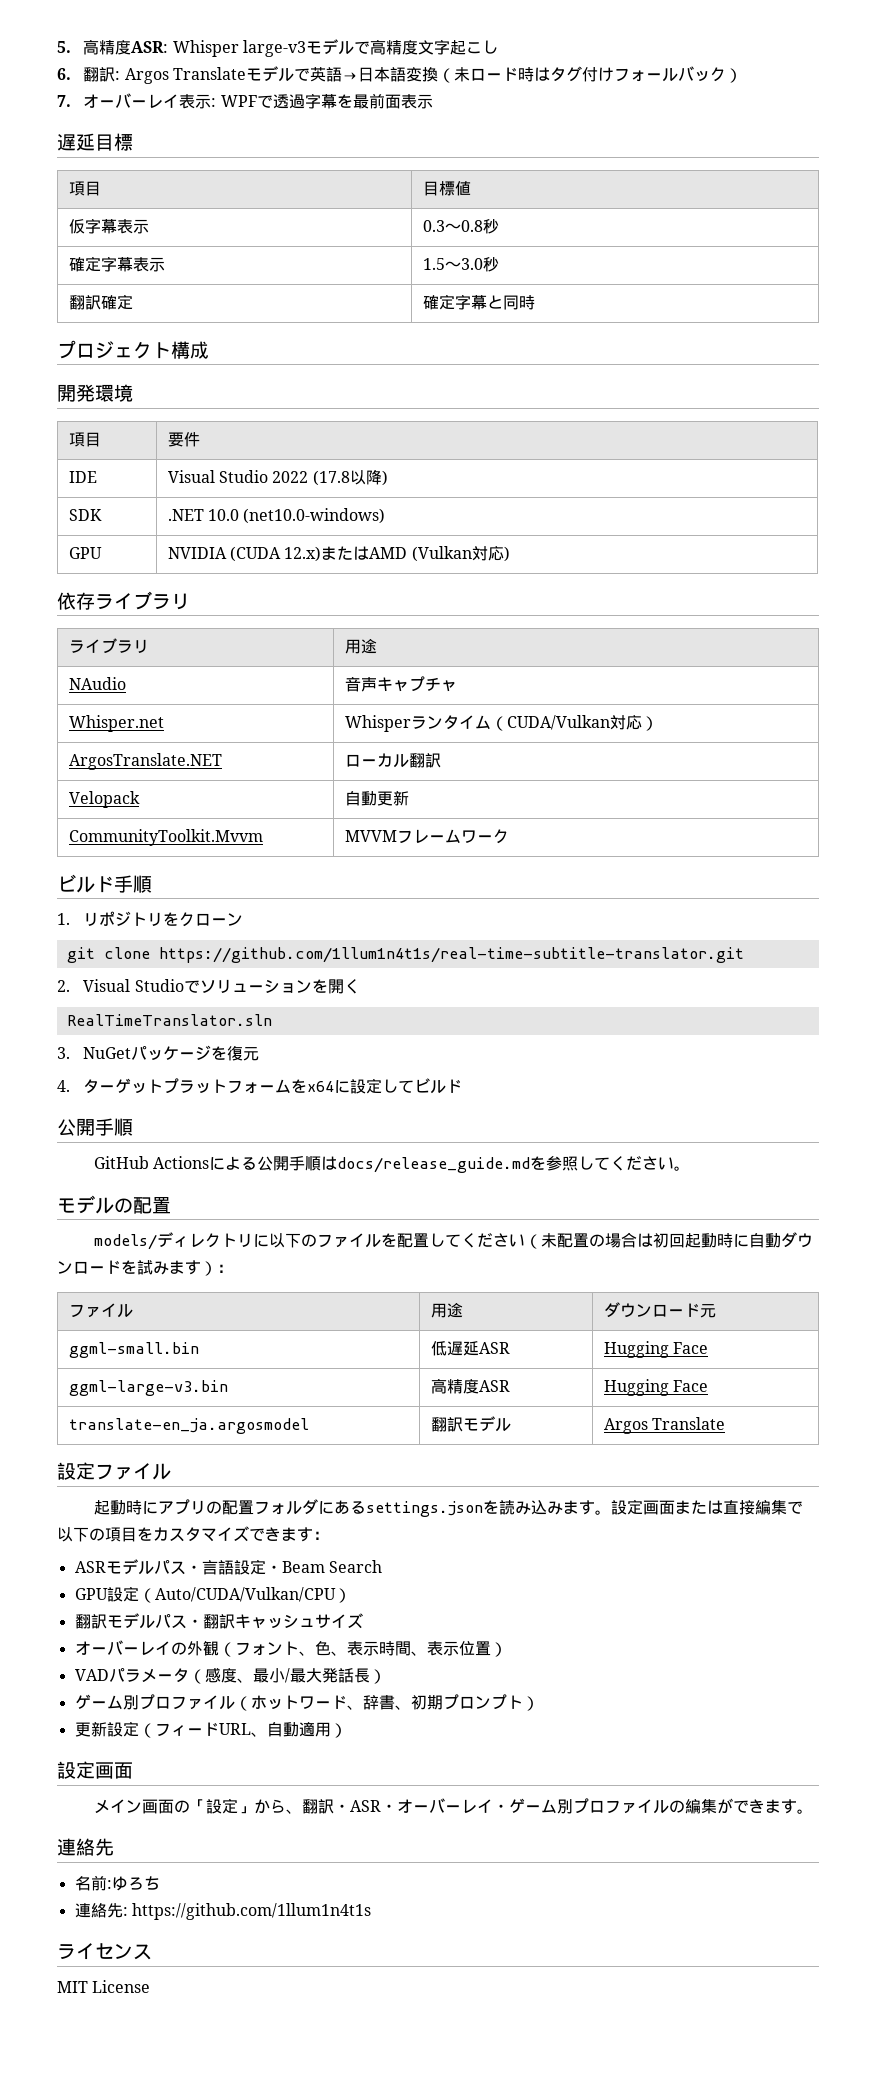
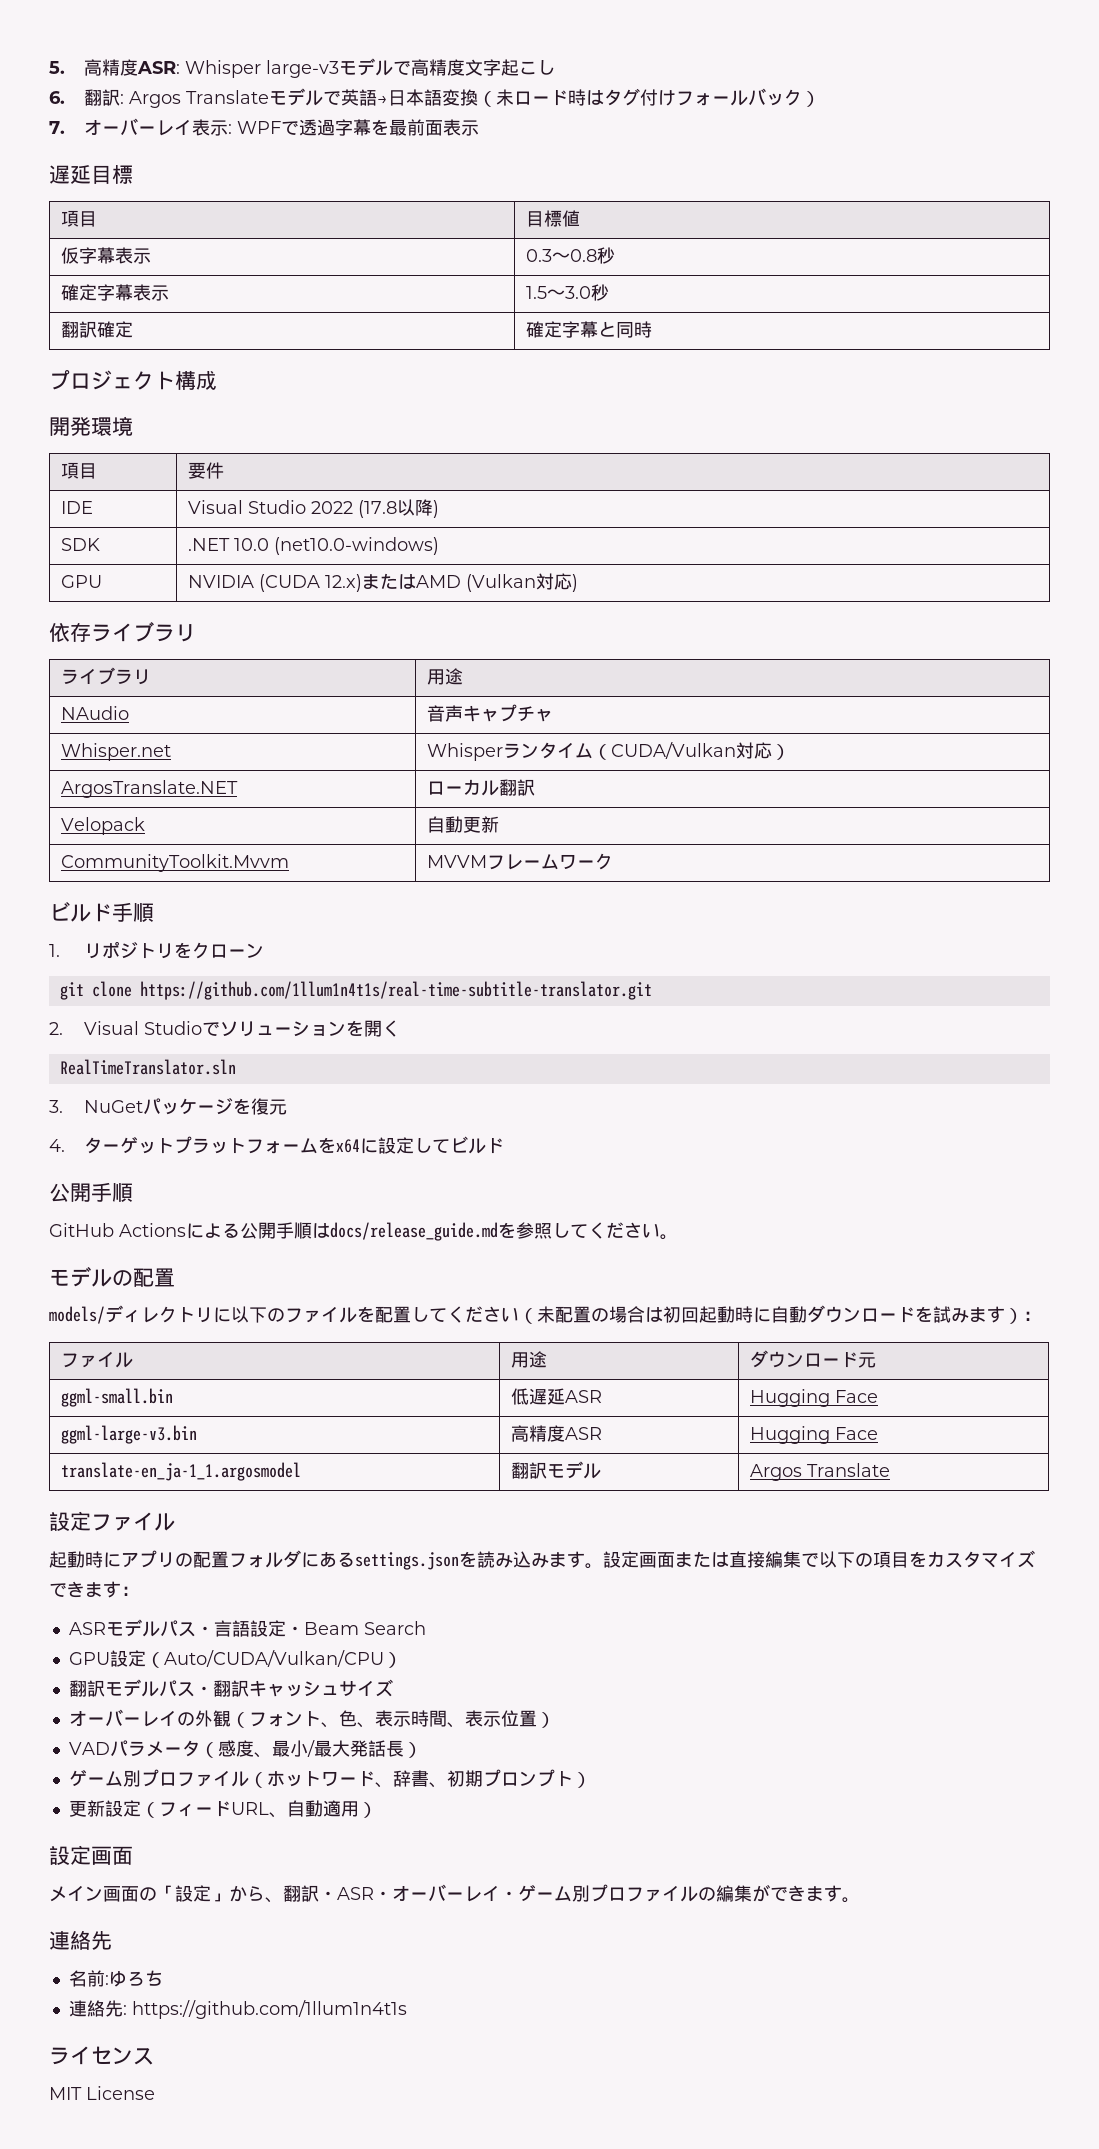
- translate-en_ja.argosmodel | 翻訳モデル | Argos Translate
+ translate-en_ja-1_1.argosmodel | 翻訳モデル | Argos Translate

